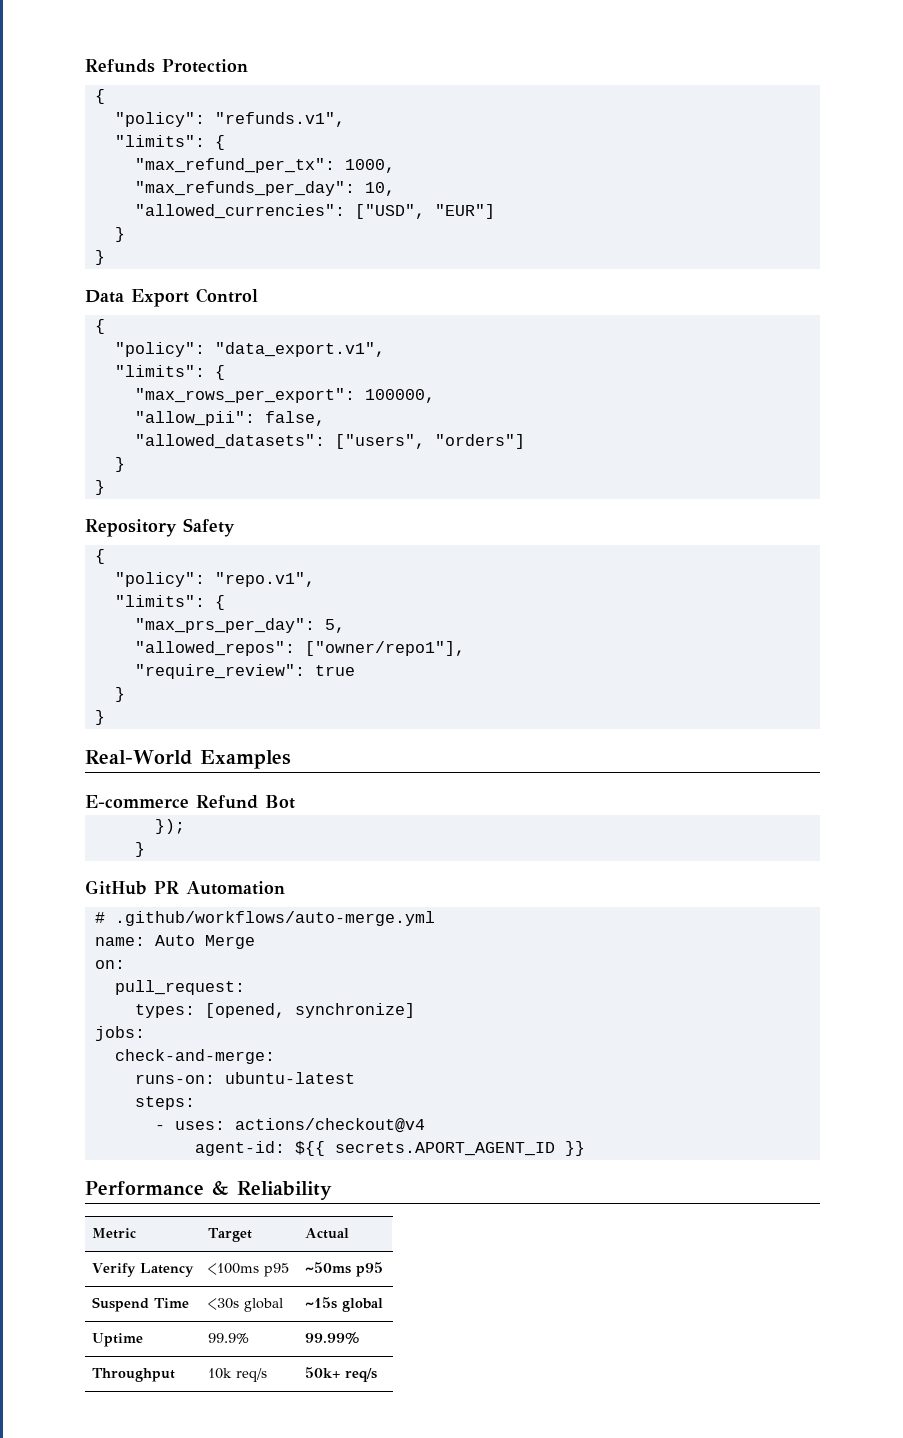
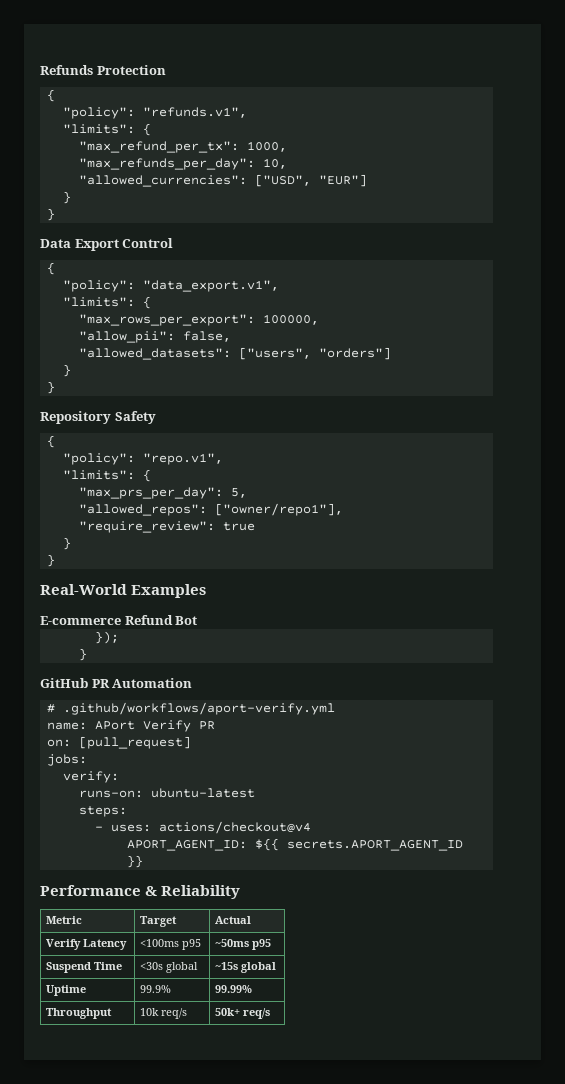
- # .github/workflows/auto-merge.yml
+ # .github/workflows/aport-verify.yml
- name: Auto Merge
- on:
- pull_request:
- types: [opened, synchronize]
+ name: APort Verify PR
+ on: [pull_request]
- check-and-merge:
+ verify:
- agent-id: ${{ secrets.APORT_AGENT_ID }}
+ APORT_AGENT_ID: ${{ secrets.APORT_AGENT_ID }}

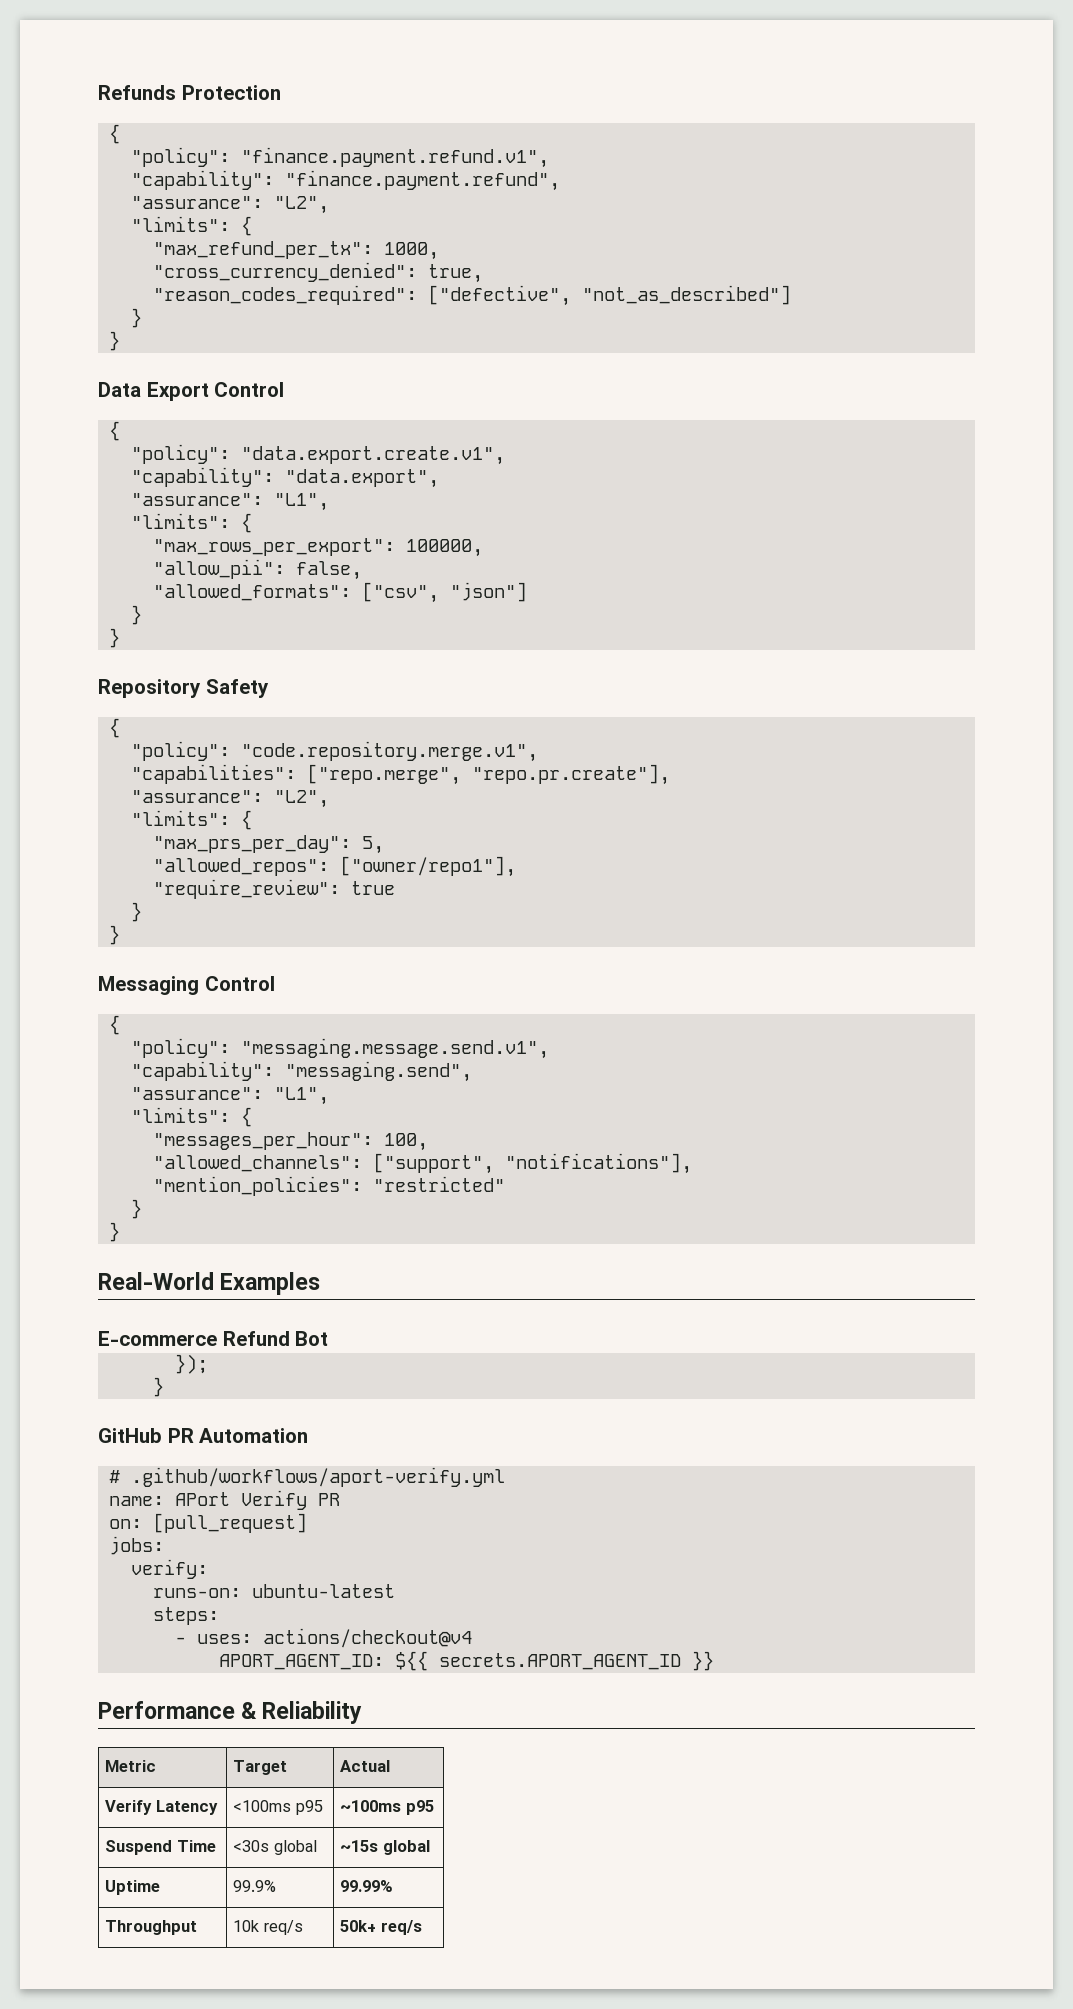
- "policy": "refunds.v1",
+ "policy": "finance.payment.refund.v1",
+ "capability": "finance.payment.refund",
+ "assurance": "L2",
- "max_refunds_per_day": 10,
- "allowed_currencies": ["USD", "EUR"]
+ "cross_currency_denied": true,
+ "reason_codes_required": ["defective", "not_as_described"]
- "policy": "data_export.v1",
+ "policy": "data.export.create.v1",
+ "capability": "data.export",
+ "assurance": "L1",
- "allowed_datasets": ["users", "orders"]
+ "allowed_formats": ["csv", "json"]
- "policy": "repo.v1",
+ "policy": "code.repository.merge.v1",
+ "capabilities": ["repo.merge", "repo.pr.create"],
+ "assurance": "L2",
+ Messaging Control
+ {
+ "policy": "messaging.message.send.v1",
+ "capability": "messaging.send",
+ "assurance": "L1",
+ "limits": {
+ "messages_per_hour": 100,
+ "allowed_channels": ["support", "notifications"],
+ "mention_policies": "restricted"
+ }
+ }
- Verify Latency | <100ms p95 | ~50ms p95
+ Verify Latency | <100ms p95 | ~100ms p95

